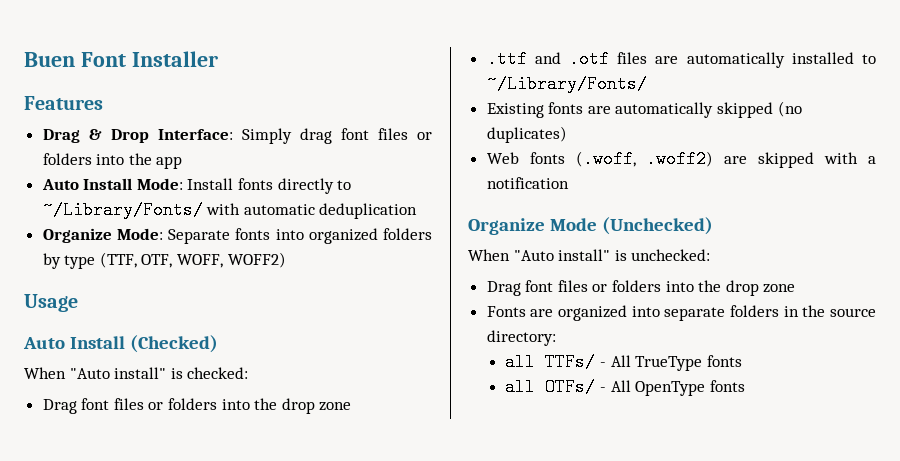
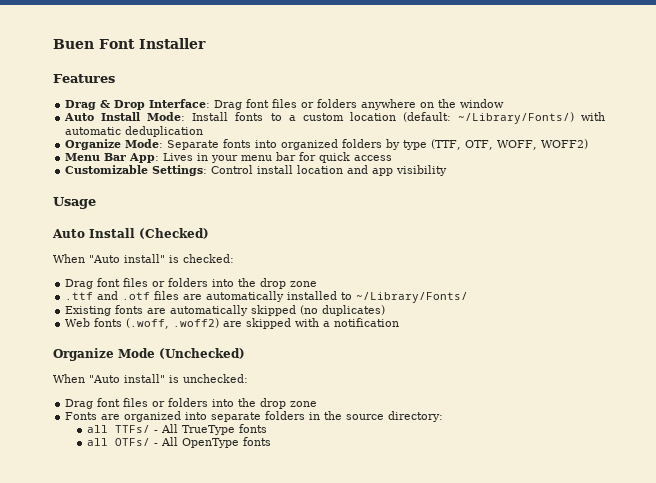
- Drag & Drop Interface: Simply drag font files or folders into the app
+ Drag & Drop Interface: Drag font files or folders anywhere on the window
- Auto Install Mode: Install fonts directly to ~/Library/Fonts/ with automatic deduplication
+ Auto Install Mode: Install fonts to a custom location (default: ~/Library/Fonts/) with automatic deduplication
+ Menu Bar App: Lives in your menu bar for quick access
+ Customizable Settings: Control install location and app visibility

